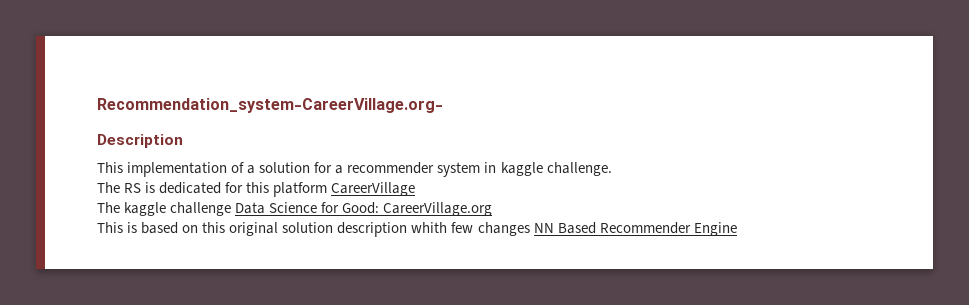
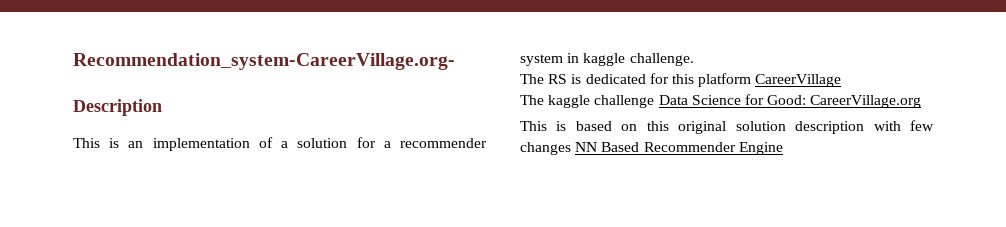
- This implementation of a solution for a recommender system in kaggle challenge.
+ This is an implementation of a solution for a recommender system in kaggle challenge.
- This is based on this original solution description whith few changes NN Based Recommender Engine
+ This is based on this original solution description with few changes NN Based Recommender Engine

